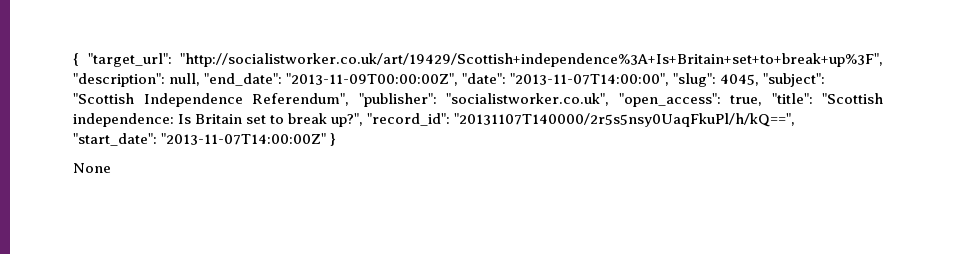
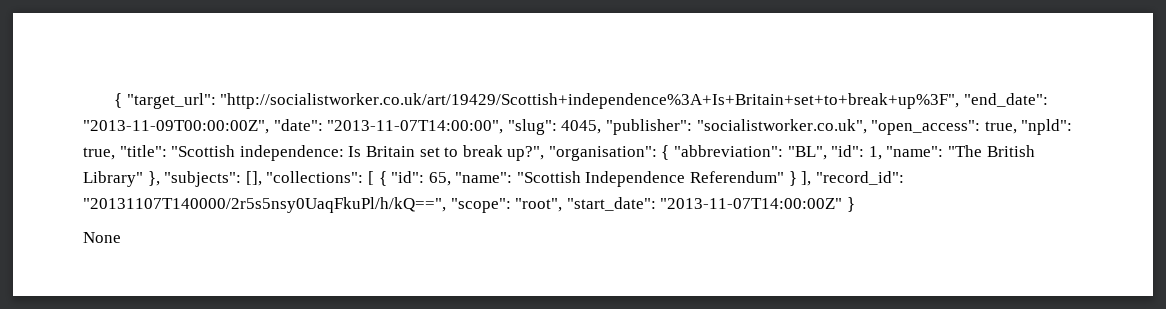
- { "target_url": "http://socialistworker.co.uk/art/19429/Scottish+independence%3A+Is+Britain+set+to+break+up%3F", "description": null, "end_date": "2013-11-09T00:00:00Z", "date": "2013-11-07T14:00:00", "slug": 4045, "subject": "Scottish Independence Referendum", "publisher": "socialistworker.co.uk", "open_access": true, "title": "Scottish independence: Is Britain set to break up?", "record_id": "20131107T140000/2r5s5nsy0UaqFkuPl/h/kQ==", "start_date": "2013-11-07T14:00:00Z" }
+ { "target_url": "http://socialistworker.co.uk/art/19429/Scottish+independence%3A+Is+Britain+set+to+break+up%3F", "end_date": "2013-11-09T00:00:00Z", "date": "2013-11-07T14:00:00", "slug": 4045, "publisher": "socialistworker.co.uk", "open_access": true, "npld": true, "title": "Scottish independence: Is Britain set to break up?", "organisation": { "abbreviation": "BL", "id": 1, "name": "The British Library" }, "subjects": [], "collections": [ { "id": 65, "name": "Scottish Independence Referendum" } ], "record_id": "20131107T140000/2r5s5nsy0UaqFkuPl/h/kQ==", "scope": "root", "start_date": "2013-11-07T14:00:00Z" }

